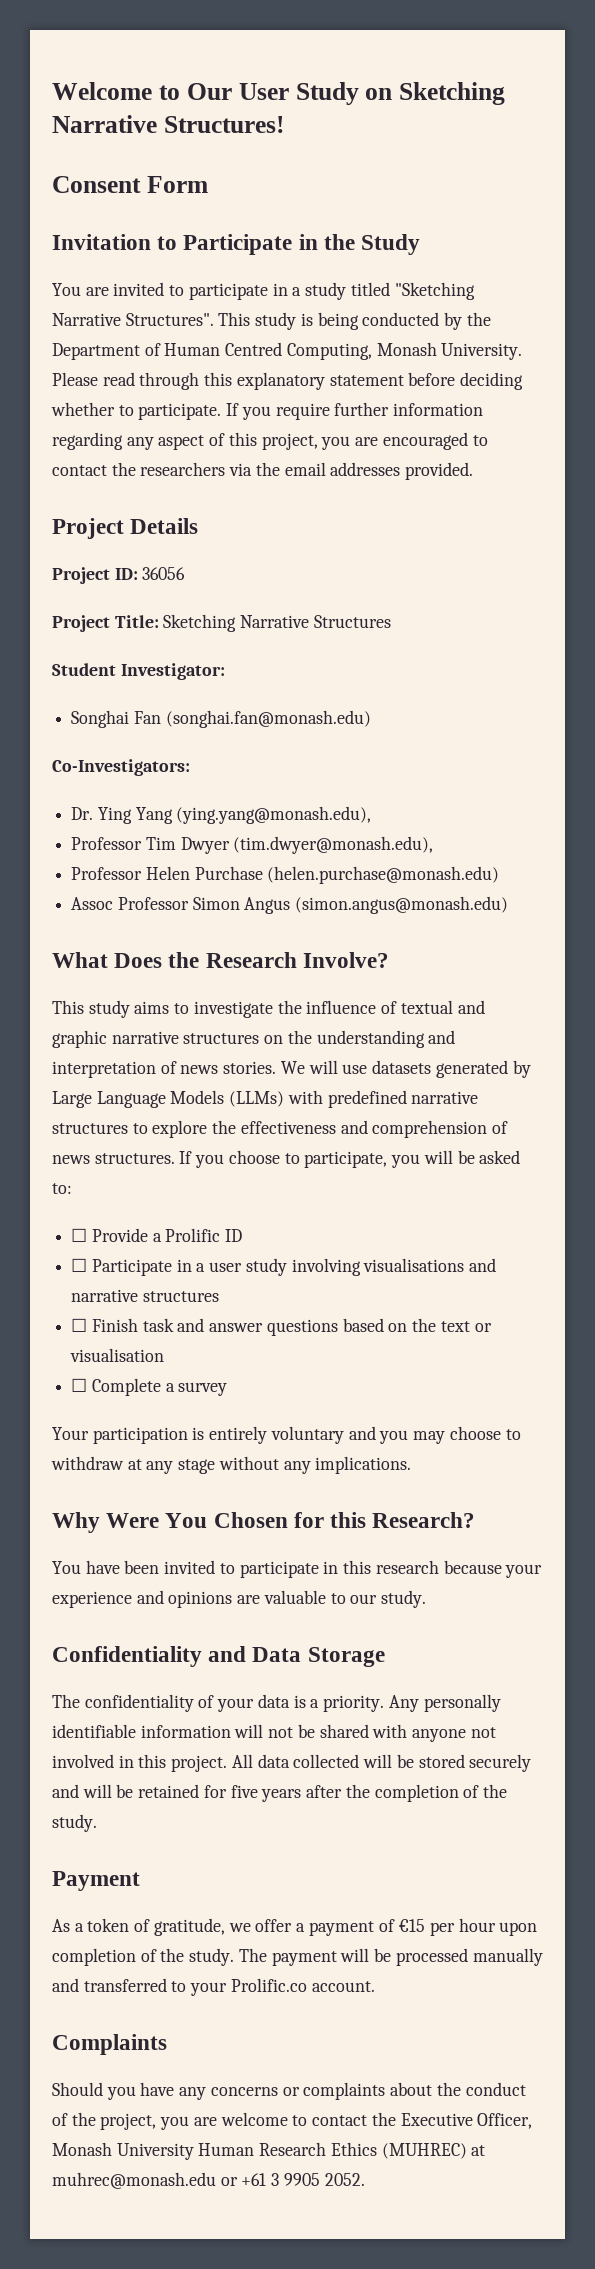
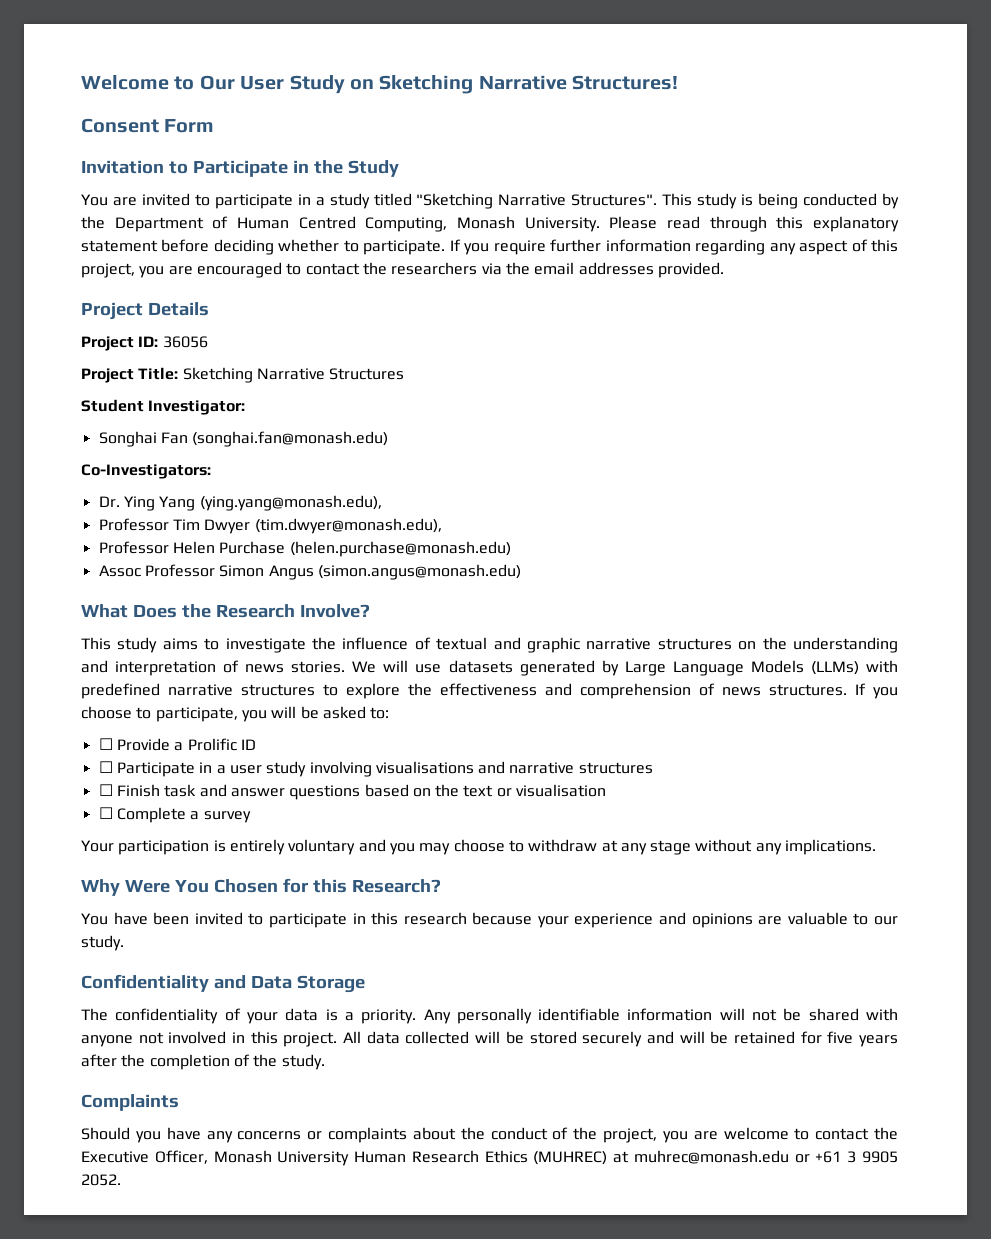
- Payment
- As a token of gratitude, we offer a payment of €15 per hour upon completion of the study. The payment will be processed manually and transferred to your Prolific.co account.

